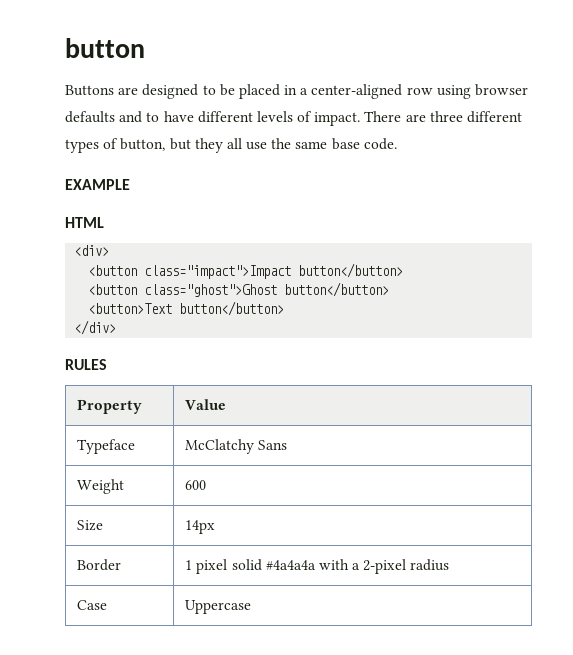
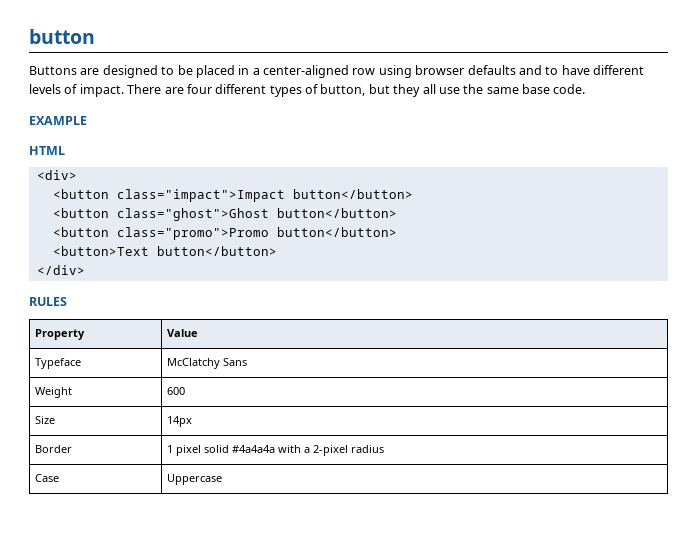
- There are three different types of button, but they all use the same base code.
+ There are four different types of button, but they all use the same base code.
+ <button class="promo">Promo button</button>

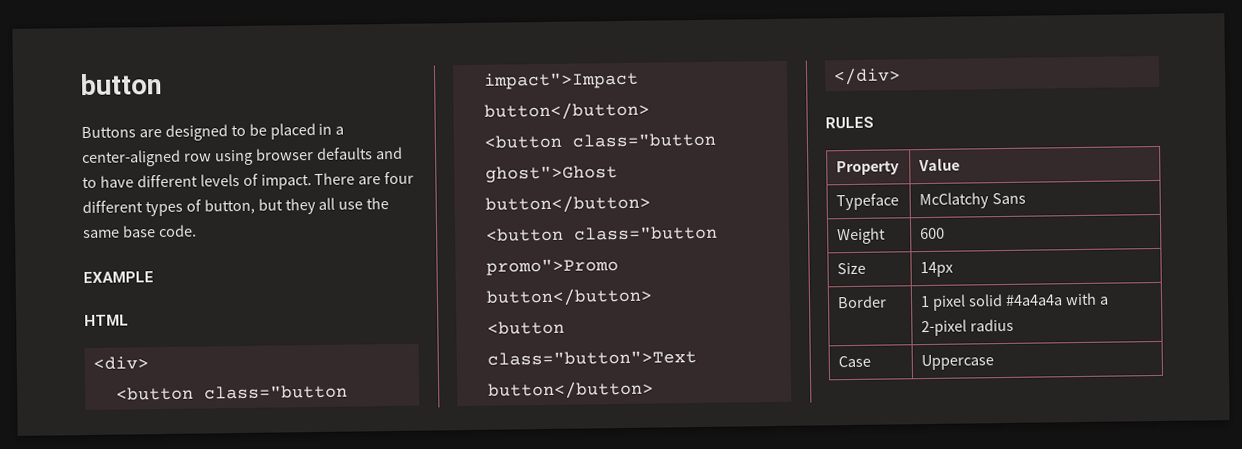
- <button class="impact">Impact button</button>
- <button class="ghost">Ghost button</button>
- <button class="promo">Promo button</button>
- <button>Text button</button>
+ <button class="button impact">Impact button</button>
+ <button class="button ghost">Ghost button</button>
+ <button class="button promo">Promo button</button>
+ <button class="button">Text button</button>

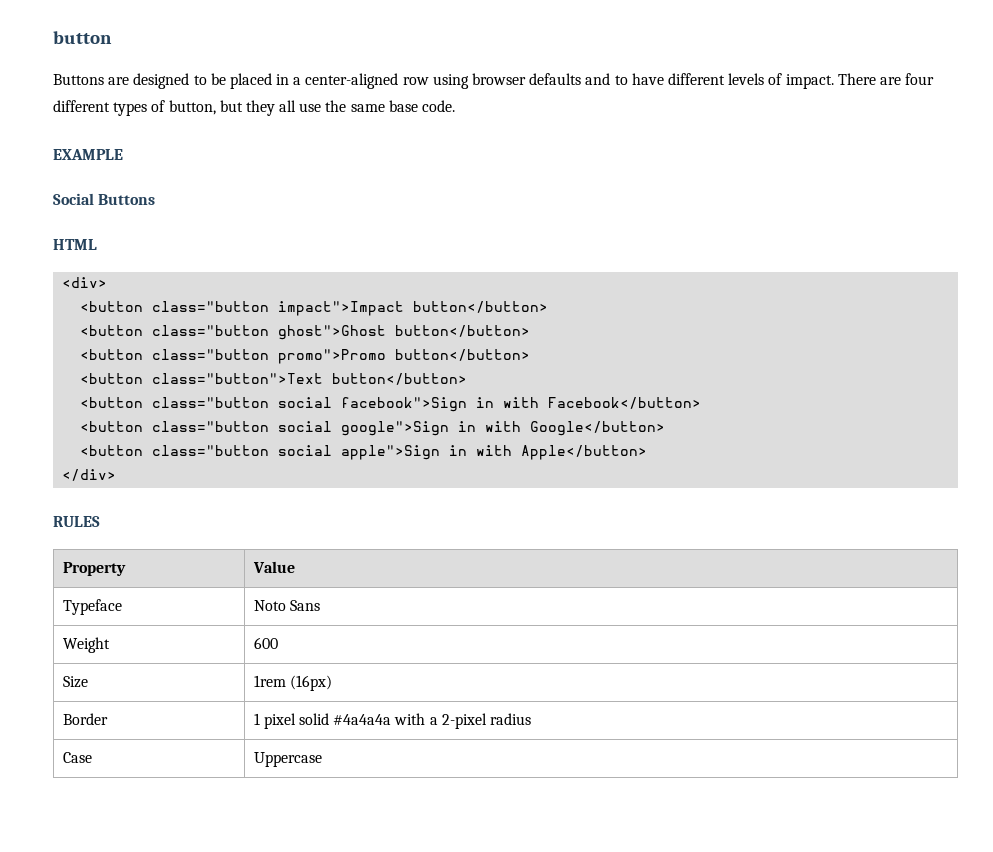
+ Social Buttons
+ <button class="button social facebook">Sign in with Facebook</button>
+ <button class="button social google">Sign in with Google</button>
+ <button class="button social apple">Sign in with Apple</button>
- Typeface | McClatchy Sans
+ Typeface | Noto Sans
- Size | 14px
+ Size | 1rem (16px)

